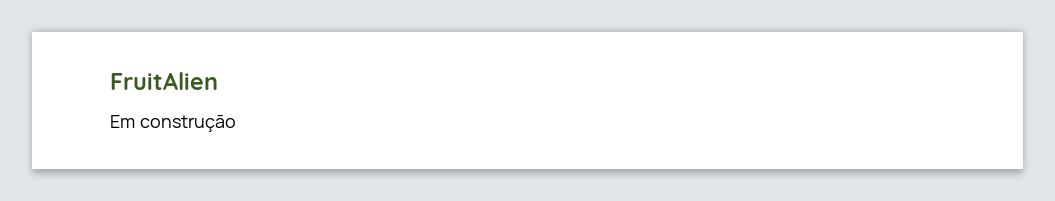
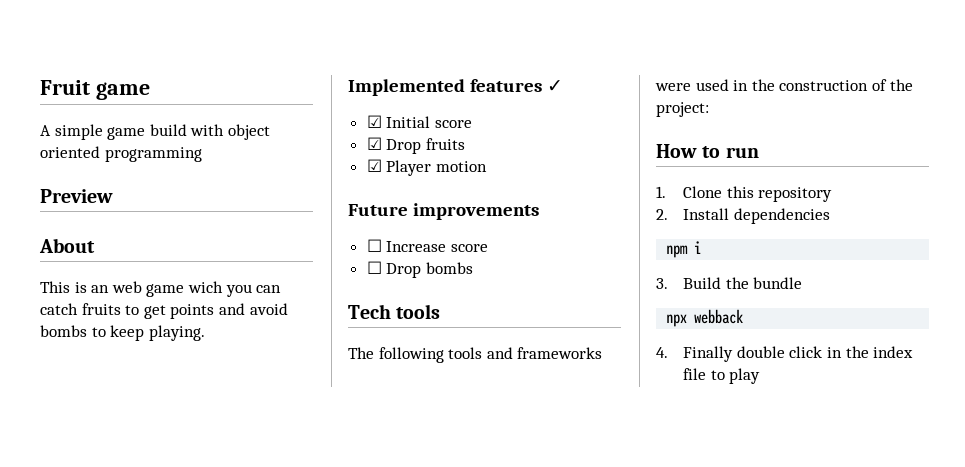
- FruitAlien
- Em construção
+ Fruit game
+ A simple game build with object oriented programming
+ Preview
+ About
+ This is an web game wich you can catch fruits to get points and avoid bombs to keep playing.
+ Implemented features ✓
+ ☑ Initial score
+ ☑ Drop fruits
+ ☑ Player motion
+ Future improvements
+ ☐ Increase score
+ ☐ Drop bombs
+ Tech tools
+ The following tools and frameworks were used in the construction of the project:
+ How to run
+ 1. Clone this repository
+ 2. Install dependencies
+ npm i
+ 3. Build the bundle
+ npx webback
+ 4. Finally double click in the index file to play

